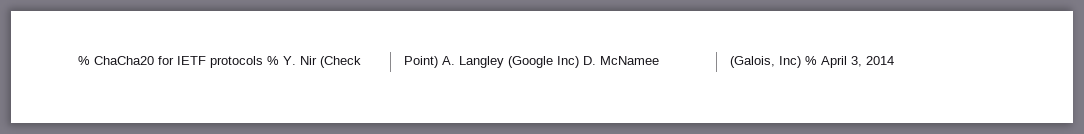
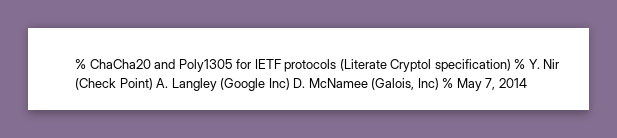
- % ChaCha20 for IETF protocols % Y. Nir (Check Point) A. Langley (Google Inc) D. McNamee (Galois, Inc) % April 3, 2014
+ % ChaCha20 and Poly1305 for IETF protocols (Literate Cryptol specification) % Y. Nir (Check Point) A. Langley (Google Inc) D. McNamee (Galois, Inc) % May 7, 2014

